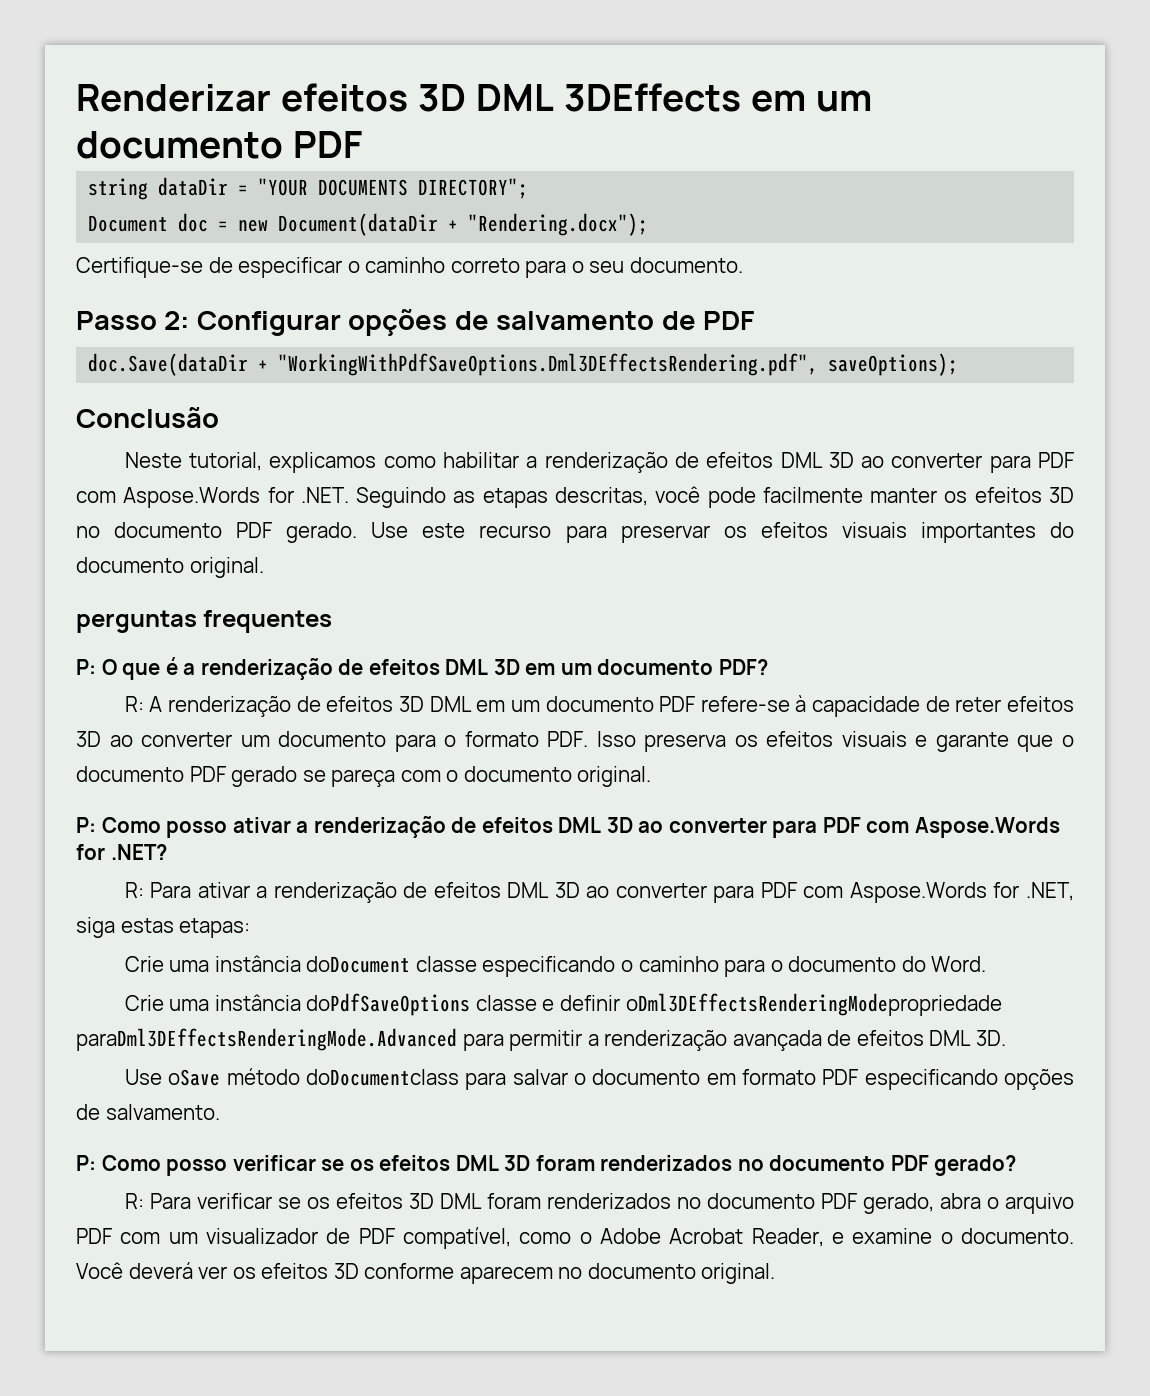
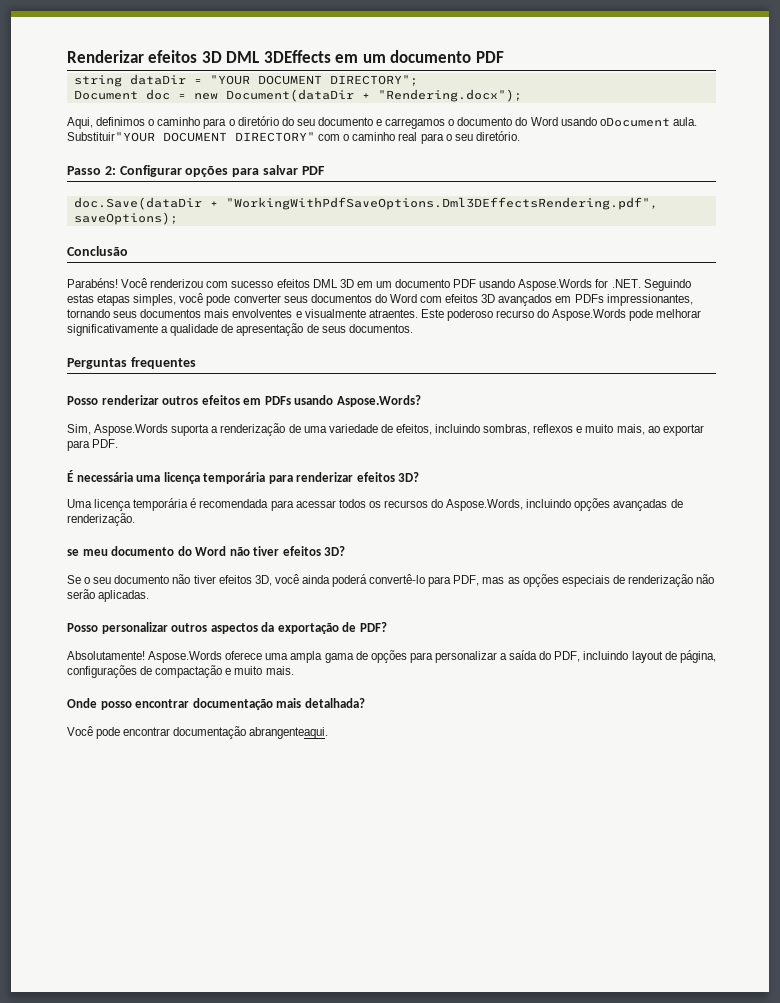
- string dataDir = "YOUR DOCUMENTS DIRECTORY";
+ string dataDir = "YOUR DOCUMENT DIRECTORY";
- Certifique-se de especificar o caminho correto para o seu documento.
+ Aqui, definimos o caminho para o diretório do seu documento e carregamos o documento do Word usando oDocument aula. Substituir"YOUR DOCUMENT DIRECTORY" com o caminho real para o seu diretório.
- Passo 2: Configurar opções de salvamento de PDF
+ Passo 2: Configurar opções para salvar PDF
- Neste tutorial, explicamos como habilitar a renderização de efeitos DML 3D ao converter para PDF com Aspose.Words for .NET. Seguindo as etapas descritas, você pode facilmente manter os efeitos 3D no documento PDF gerado. Use este recurso para preservar os efeitos visuais importantes do documento original.
- perguntas frequentes
- P: O que é a renderização de efeitos DML 3D em um documento PDF?
- R: A renderização de efeitos 3D DML em um documento PDF refere-se à capacidade de reter efeitos 3D ao converter um documento para o formato PDF. Isso preserva os efeitos visuais e garante que o documento PDF gerado se pareça com o documento original.
- P: Como posso ativar a renderização de efeitos DML 3D ao converter para PDF com Aspose.Words for .NET?
- R: Para ativar a renderização de efeitos DML 3D ao converter para PDF com Aspose.Words for .NET, siga estas etapas:
- Crie uma instância doDocument classe especificando o caminho para o documento do Word.
- Crie uma instância doPdfSaveOptions classe e definir oDml3DEffectsRenderingModepropriedade paraDml3DEffectsRenderingMode.Advanced para permitir a renderização avançada de efeitos DML 3D.
- Use oSave método doDocumentclass para salvar o documento em formato PDF especificando opções de salvamento.
- P: Como posso verificar se os efeitos DML 3D foram renderizados no documento PDF gerado?
- R: Para verificar se os efeitos 3D DML foram renderizados no documento PDF gerado, abra o arquivo PDF com um visualizador de PDF compatível, como o Adobe Acrobat Reader, e examine o documento. Você deverá ver os efeitos 3D conforme aparecem no documento original.
+ Parabéns! Você renderizou com sucesso efeitos DML 3D em um documento PDF usando Aspose.Words for .NET. Seguindo estas etapas simples, você pode converter seus documentos do Word com efeitos 3D avançados em PDFs impressionantes, tornando seus documentos mais envolventes e visualmente atraentes. Este poderoso recurso do Aspose.Words pode melhorar significativamente a qualidade de apresentação de seus documentos.
+ Perguntas frequentes
+ Posso renderizar outros efeitos em PDFs usando Aspose.Words?
+ Sim, Aspose.Words suporta a renderização de uma variedade de efeitos, incluindo sombras, reflexos e muito mais, ao exportar para PDF.
+ É necessária uma licença temporária para renderizar efeitos 3D?
+ Uma licença temporária é recomendada para acessar todos os recursos do Aspose.Words, incluindo opções avançadas de renderização.
+ se meu documento do Word não tiver efeitos 3D?
+ Se o seu documento não tiver efeitos 3D, você ainda poderá convertê-lo para PDF, mas as opções especiais de renderização não serão aplicadas.
+ Posso personalizar outros aspectos da exportação de PDF?
+ Absolutamente! Aspose.Words oferece uma ampla gama de opções para personalizar a saída do PDF, incluindo layout de página, configurações de compactação e muito mais.
+ Onde posso encontrar documentação mais detalhada?
+ Você pode encontrar documentação abrangenteaqui.

